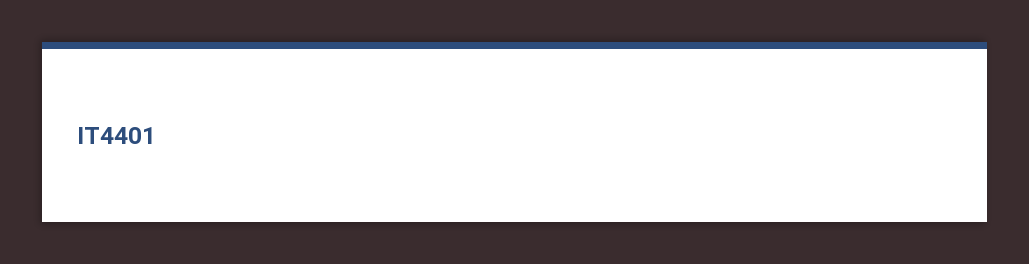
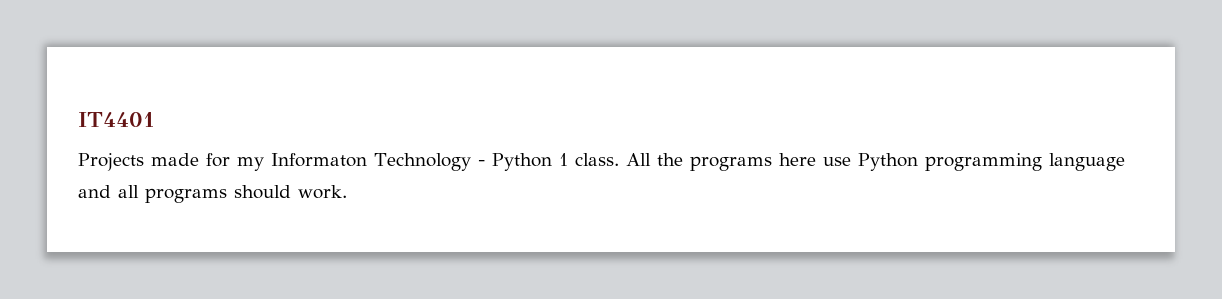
+ Projects made for my Informaton Technology - Python 1 class. All the programs here use Python programming language and all programs should work.

